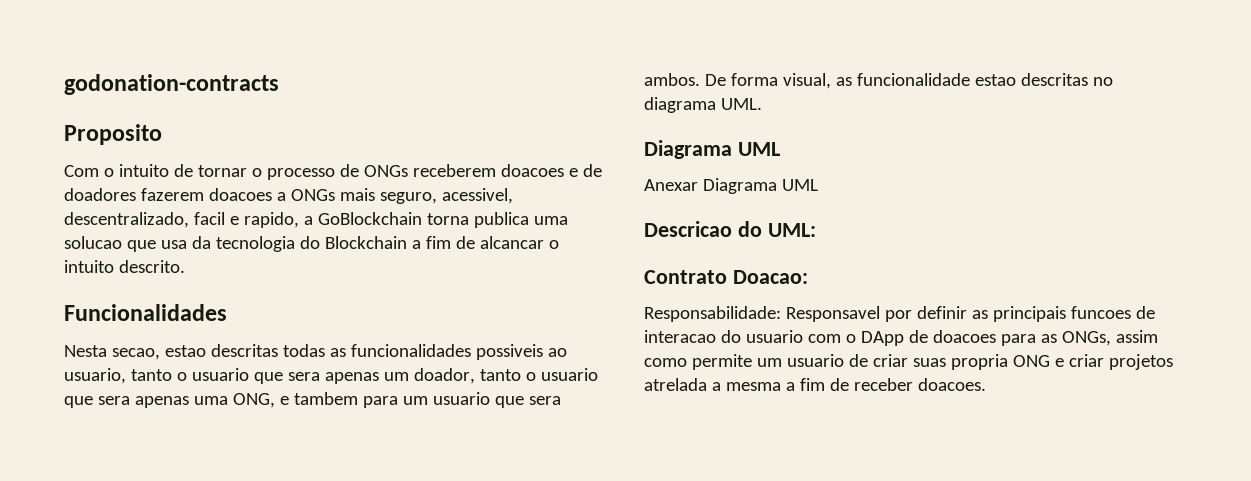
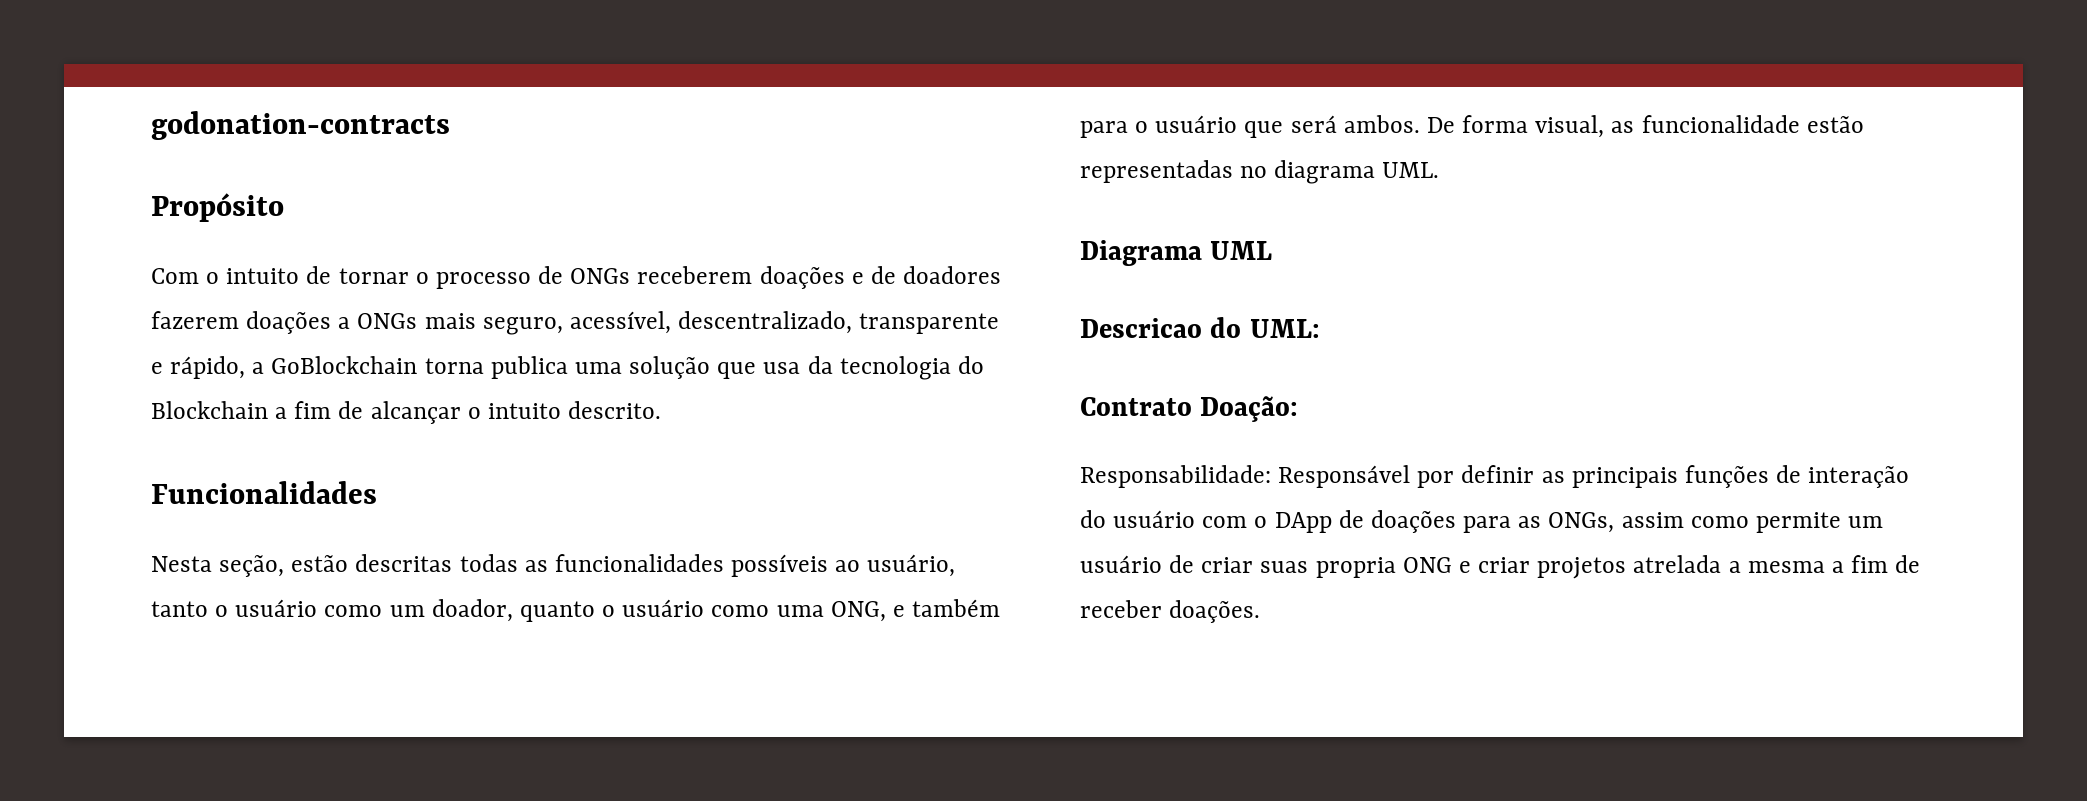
- Proposito
+ Propósito
- Com o intuito de tornar o processo de ONGs receberem doacoes e de doadores fazerem doacoes a ONGs mais seguro, acessivel, descentralizado, facil e rapido, a GoBlockchain torna publica uma solucao que usa da tecnologia do Blockchain a fim de alcancar o intuito descrito.
+ Com o intuito de tornar o processo de ONGs receberem doações e de doadores fazerem doações a ONGs mais seguro, acessível, descentralizado, transparente e rápido, a GoBlockchain torna publica uma solução que usa da tecnologia do Blockchain a fim de alcançar o intuito descrito.
- Nesta secao, estao descritas todas as funcionalidades possiveis ao usuario, tanto o usuario que sera apenas um doador, tanto o usuario que sera apenas uma ONG, e tambem para um usuario que sera ambos.
+ Nesta seção, estão descritas todas as funcionalidades possíveis ao usuário, tanto o usuário como um doador, quanto o usuário como uma ONG, e também para o usuário que será ambos.
- De forma visual, as funcionalidade estao descritas no diagrama UML.
+ De forma visual, as funcionalidade estão representadas no diagrama UML.
- Anexar Diagrama UML
- Contrato Doacao:
+ Contrato Doação:
- Responsabilidade: Responsavel por definir as principais funcoes de interacao do usuario com o DApp de doacoes para as ONGs, assim como permite um usuario de criar suas propria ONG e criar projetos atrelada a mesma a fim de receber doacoes.
+ Responsabilidade: Responsável por definir as principais funções de interação do usuário com o DApp de doações para as ONGs, assim como permite um usuário de criar suas propria ONG e criar projetos atrelada a mesma a fim de receber doações.

